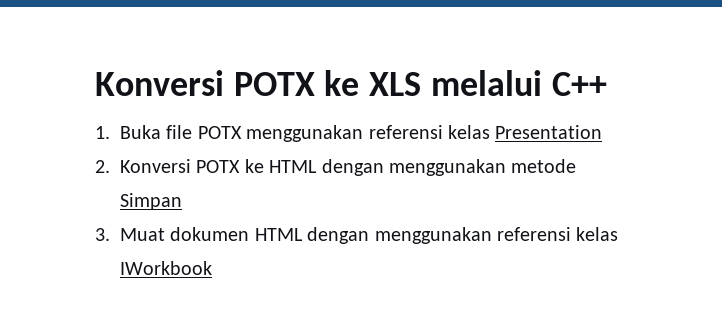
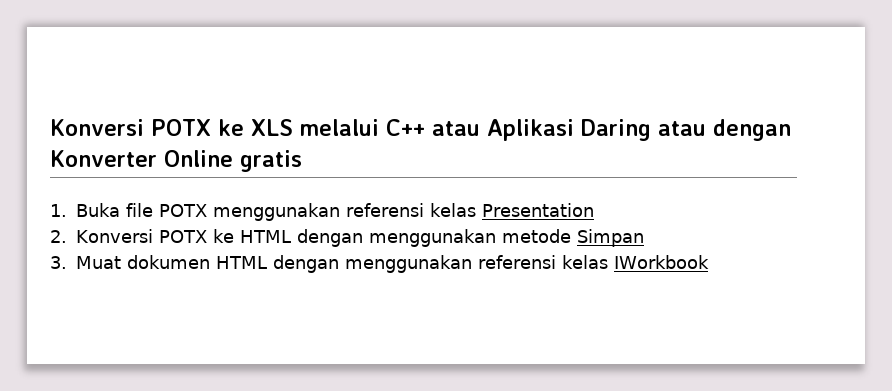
- Konversi POTX ke XLS melalui C++
+ Konversi POTX ke XLS melalui C++ atau Aplikasi Daring atau dengan Konverter Online gratis

